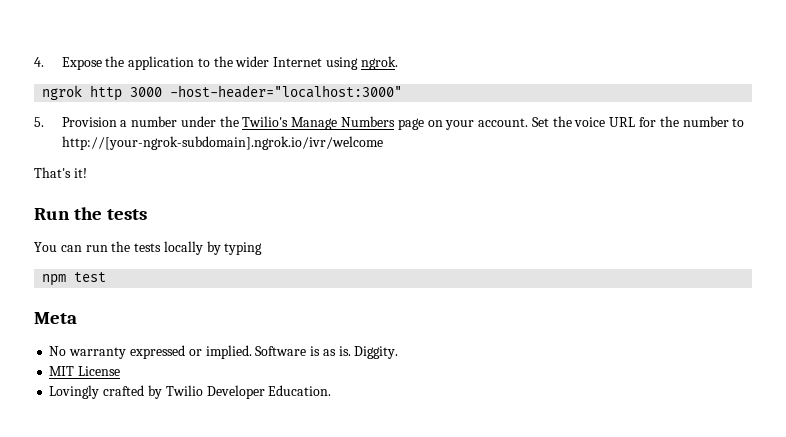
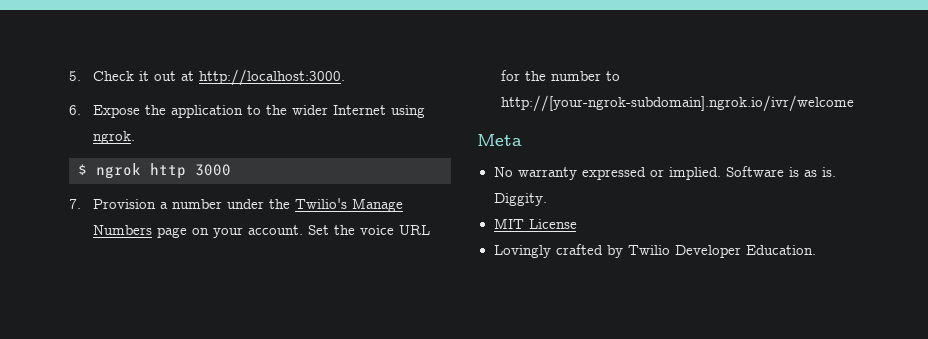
- 4. Expose the application to the wider Internet using ngrok.
+ 5. Check it out at http://localhost:3000.
+ 6. Expose the application to the wider Internet using ngrok.
- ngrok http 3000 -host-header="localhost:3000"
- 5. Provision a number under the Twilio's Manage Numbers page on your account.
+ $ ngrok http 3000
+ 7. Provision a number under the Twilio's Manage Numbers page on your account.
- That's it!
- Run the tests
- You can run the tests locally by typing
- npm test

